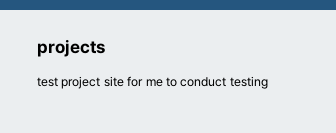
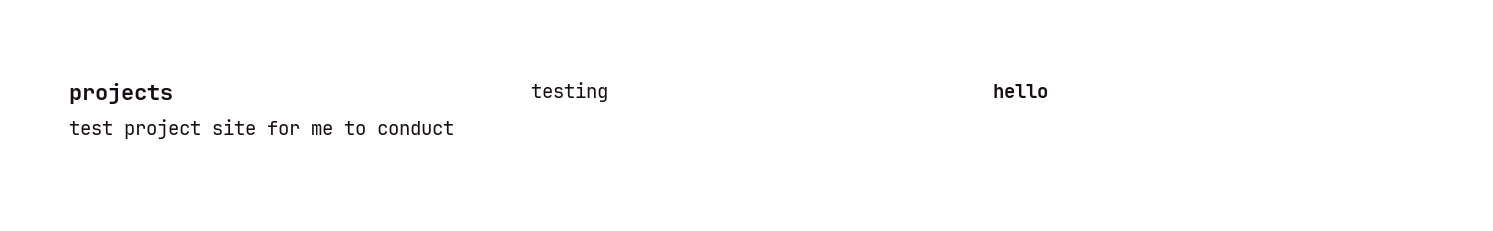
+ hello

